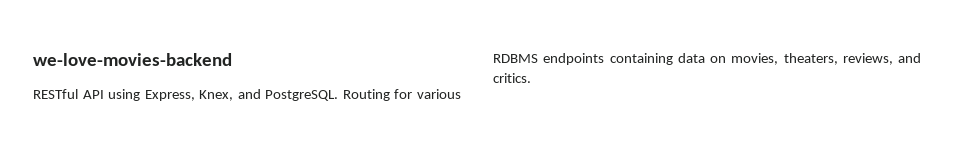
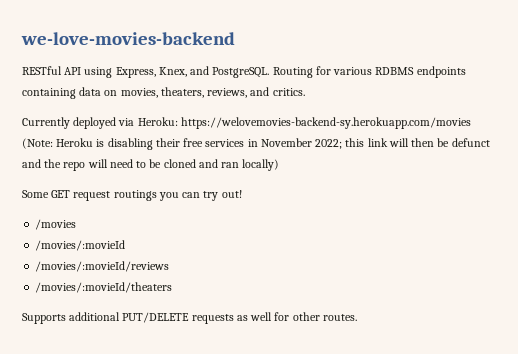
+ Currently deployed via Heroku: https://welovemovies-backend-sy.herokuapp.com/movies (Note: Heroku is disabling their free services in November 2022; this link will then be defunct and the repo will need to be cloned and ran locally)
+ Some GET request routings you can try out!
+ /movies
+ /movies/:movieId
+ /movies/:movieId/reviews
+ /movies/:movieId/theaters
+ Supports additional PUT/DELETE requests as well for other routes.

